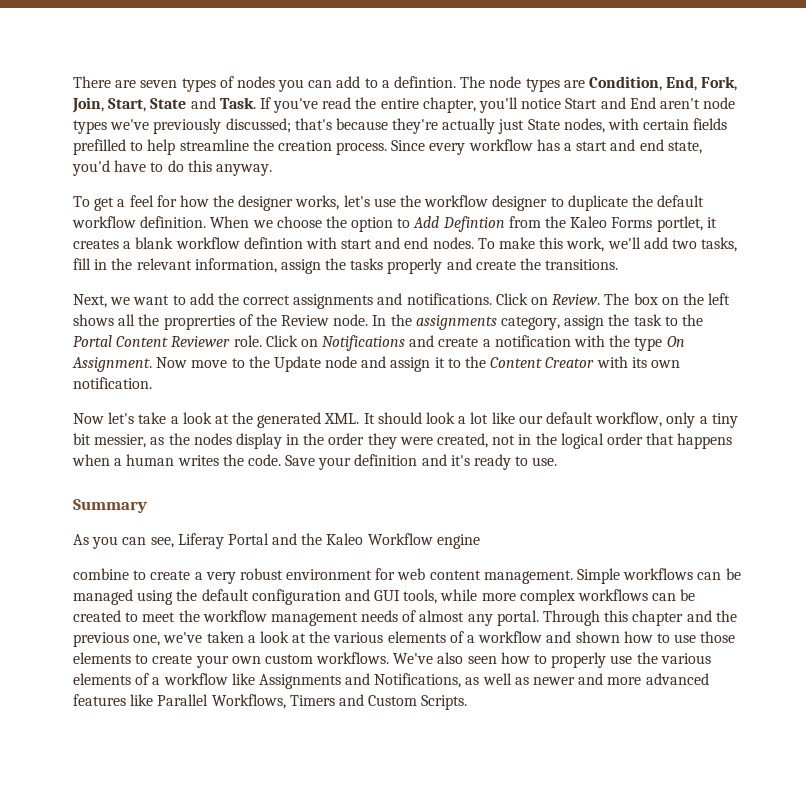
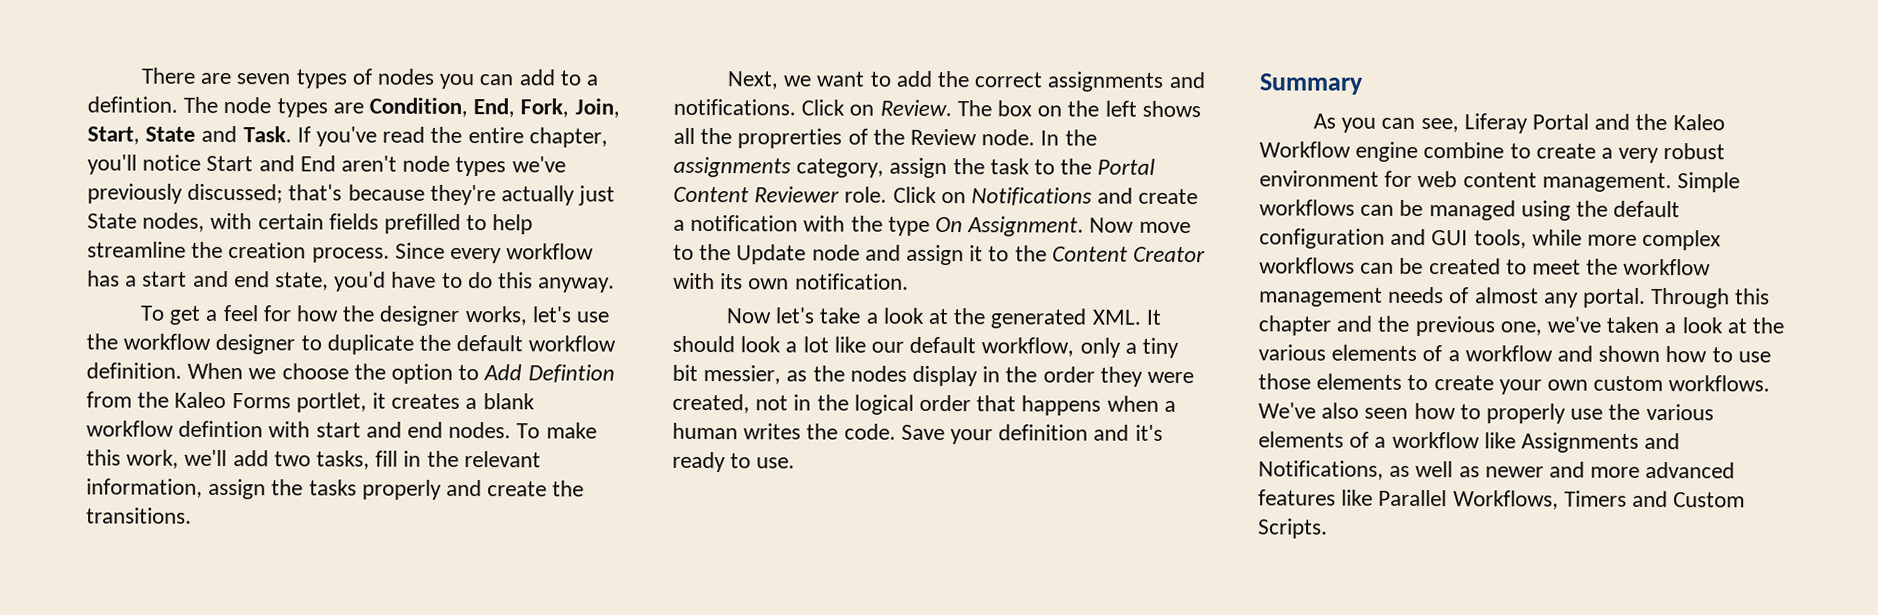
- As you can see, Liferay Portal and the Kaleo Workflow engine
- combine to create a very robust environment for web content management.
+ As you can see, Liferay Portal and the Kaleo Workflow engine combine to create a very robust environment for web content management.

